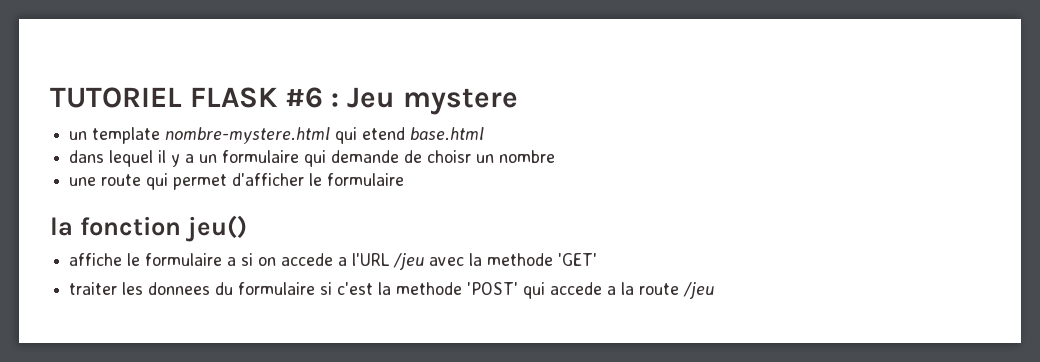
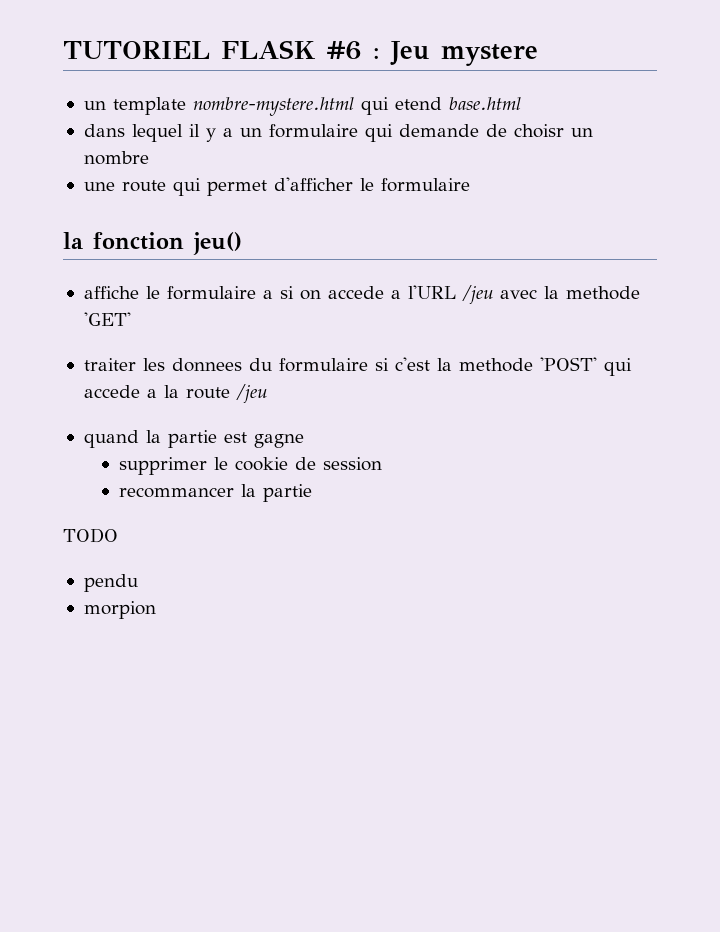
+ quand la partie est gagne
+ supprimer le cookie de session
+ recommancer la partie
+ TODO
+ pendu
+ morpion

